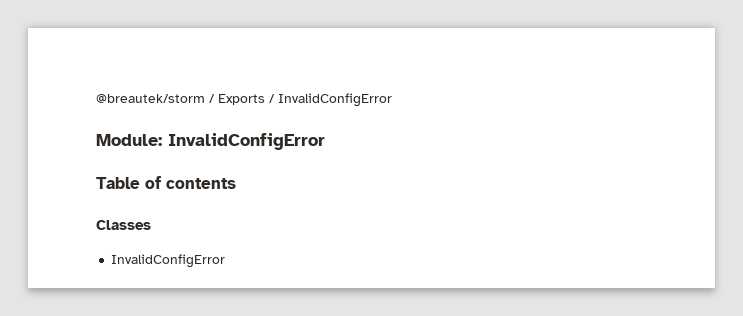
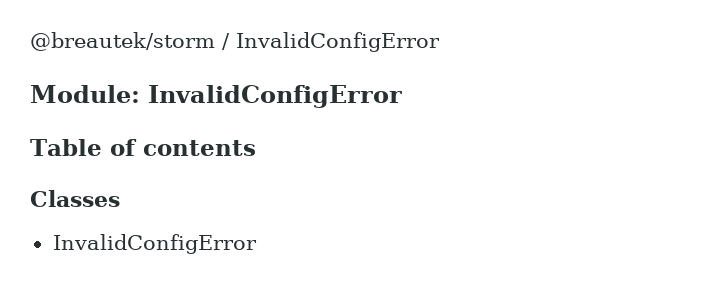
- @breautek/storm / Exports / InvalidConfigError
+ @breautek/storm / InvalidConfigError

